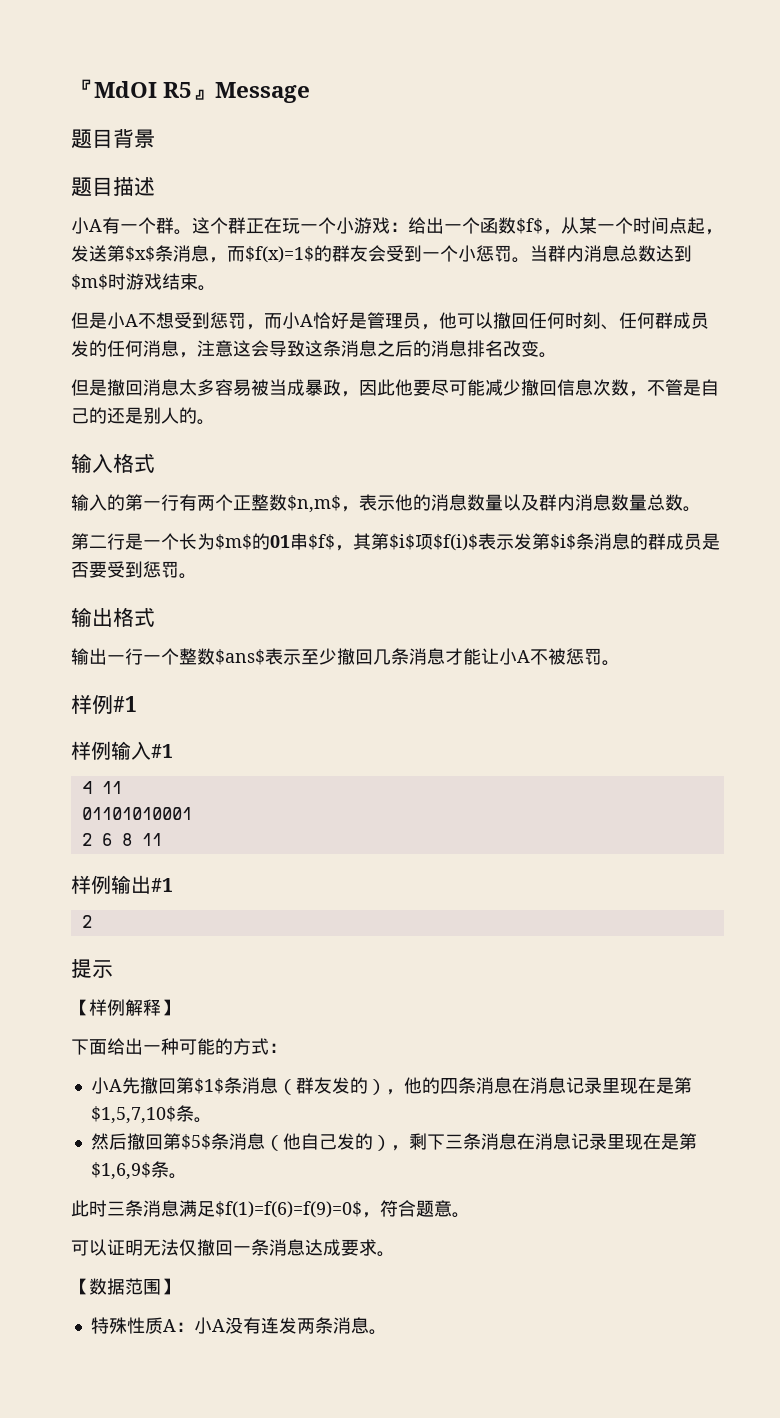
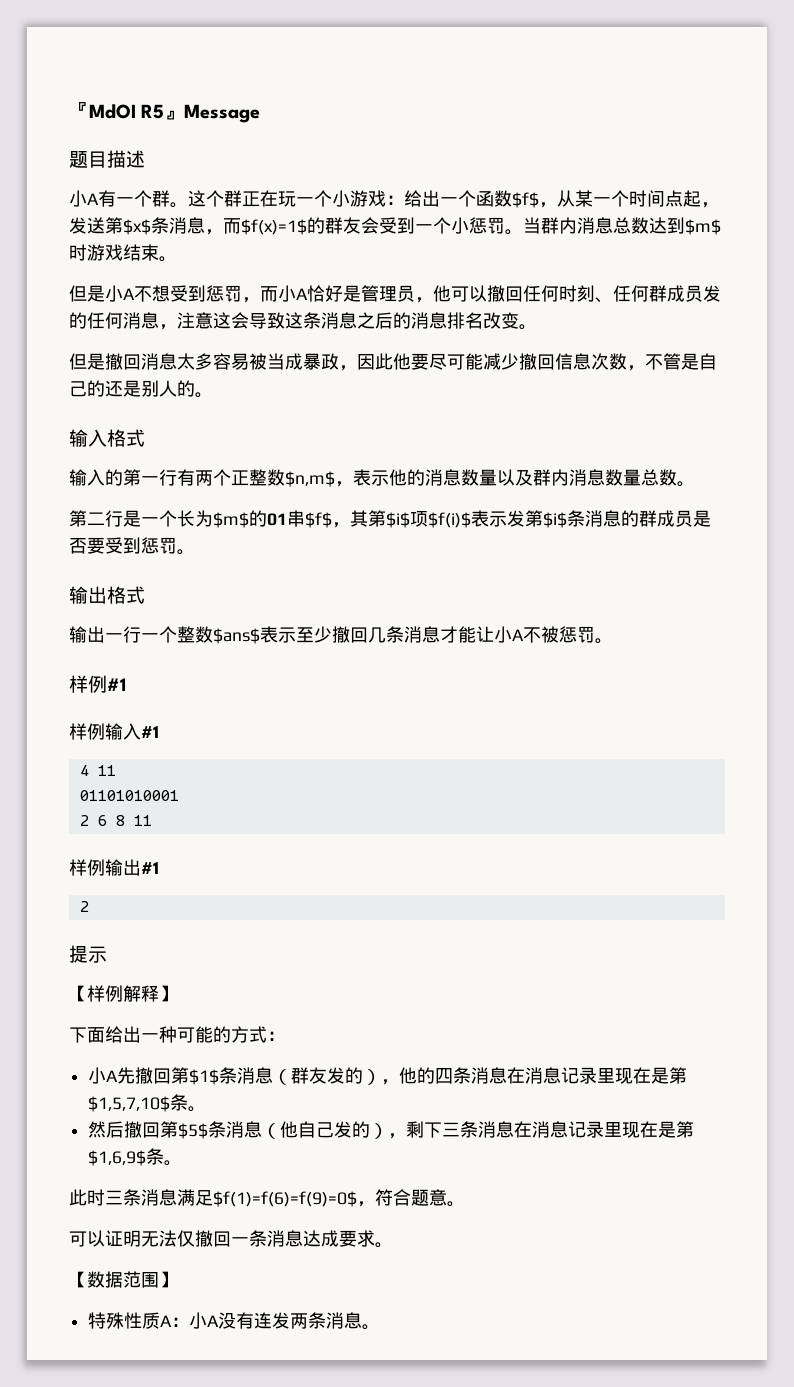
- 题目背景

